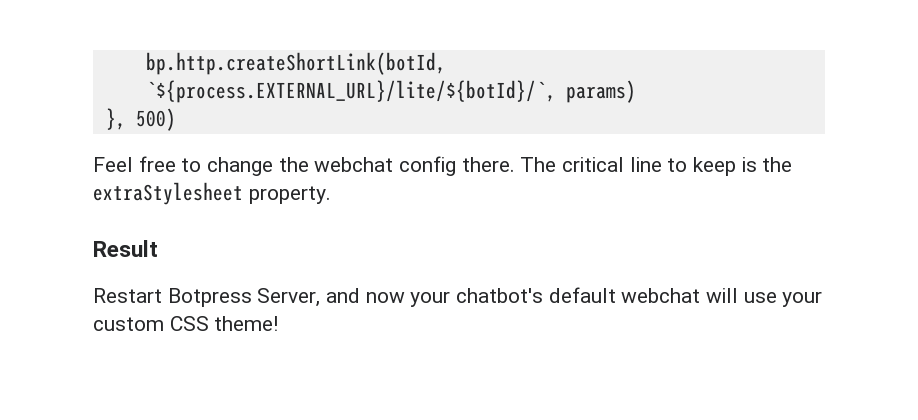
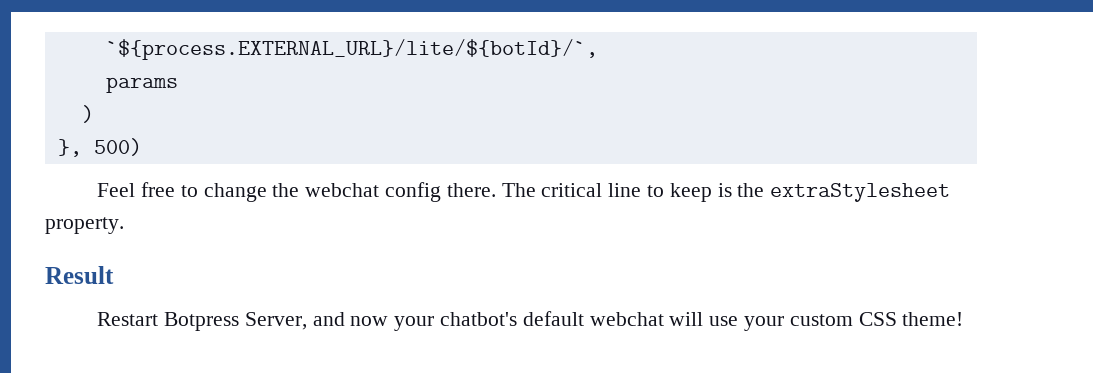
- bp.http.createShortLink(botId, `${process.EXTERNAL_URL}/lite/${botId}/`, params)
+ `${process.EXTERNAL_URL}/lite/${botId}/`,
+ params
+ )

